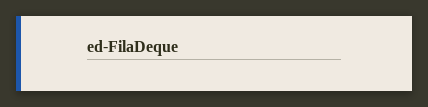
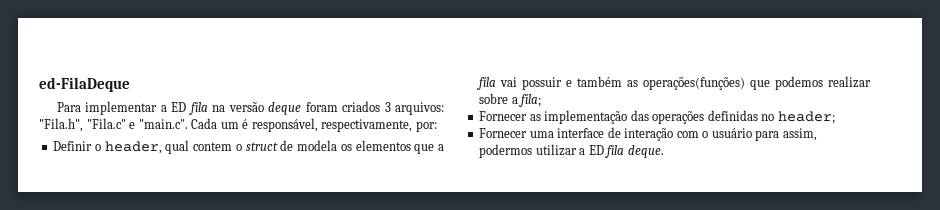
+ Para implementar a ED fila na versão deque foram criados 3 arquivos: "Fila.h", "Fila.c" e "main.c". Cada um é responsável, respectivamente, por:
+ Definir o header, qual contem o struct de modela os elementos que a fila vai possuir e também as operações(funções) que podemos realizar sobre a fila;
+ Fornecer as implementação das operações definidas no header;
+ Fornecer uma interface de interação com o usuário para assim, podermos utilizar a ED fila deque.

